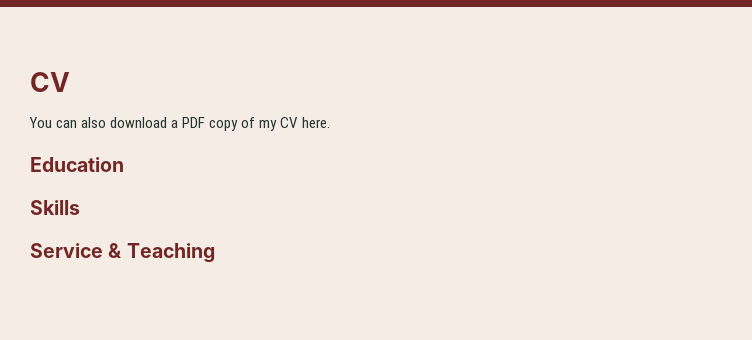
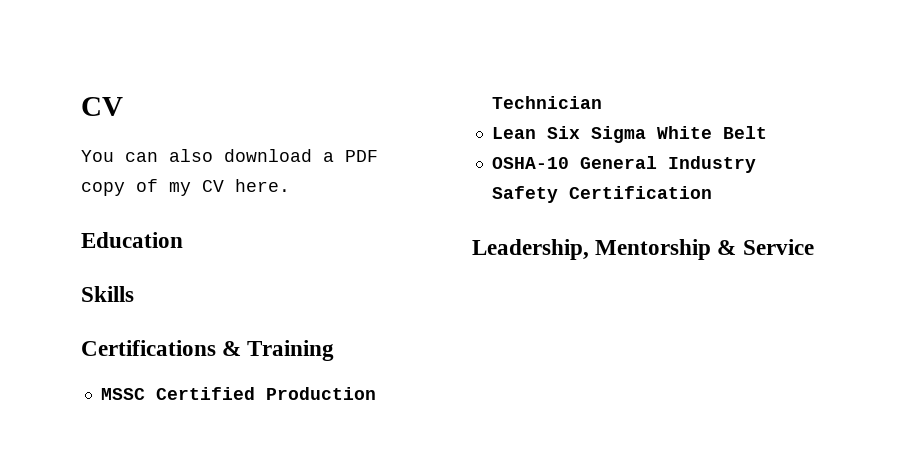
- Service & Teaching
+ Certifications & Training
+ MSSC Certified Production Technician
+ Lean Six Sigma White Belt
+ OSHA-10 General Industry Safety Certification
+ Leadership, Mentorship & Service

